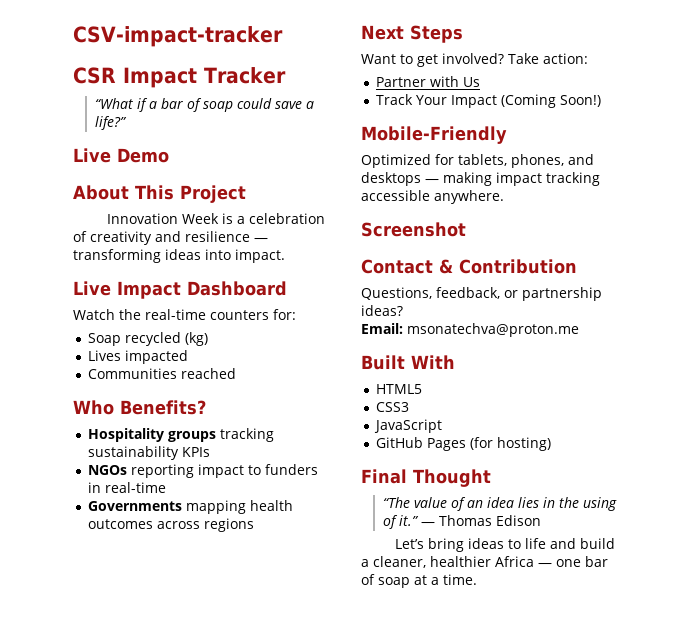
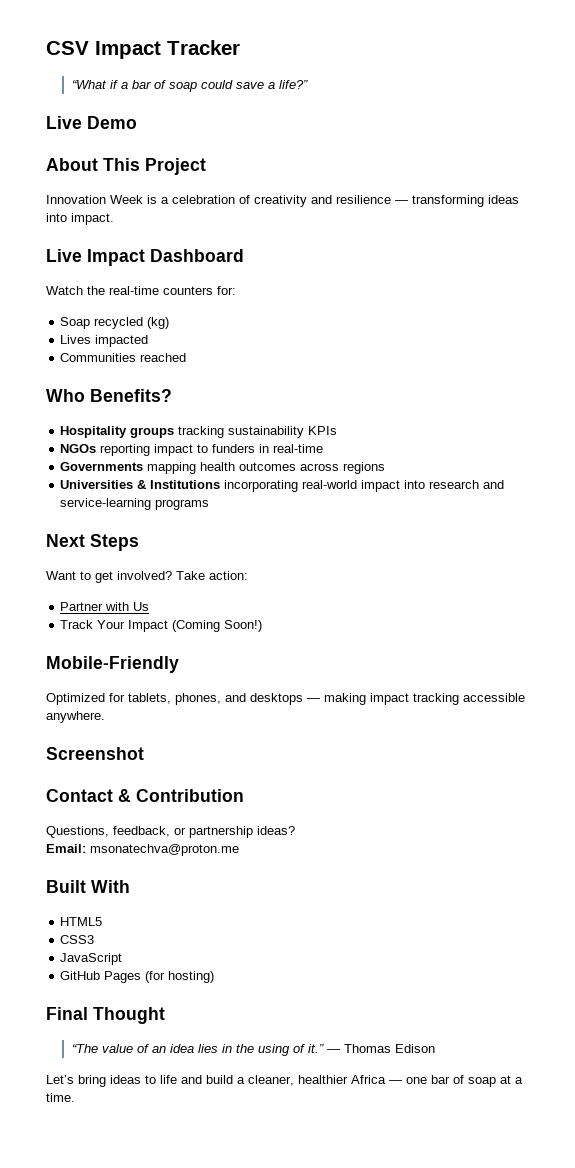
- CSV-impact-tracker
- CSR Impact Tracker
+ CSV Impact Tracker
+ Universities & Institutions incorporating real-world impact into research and service-learning programs

